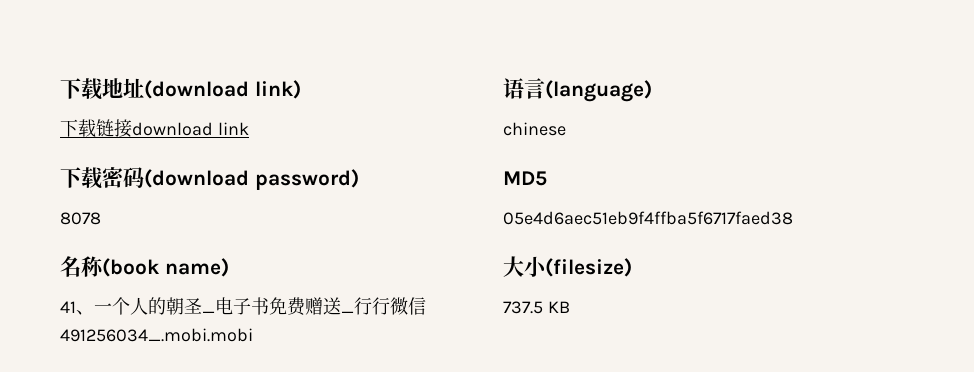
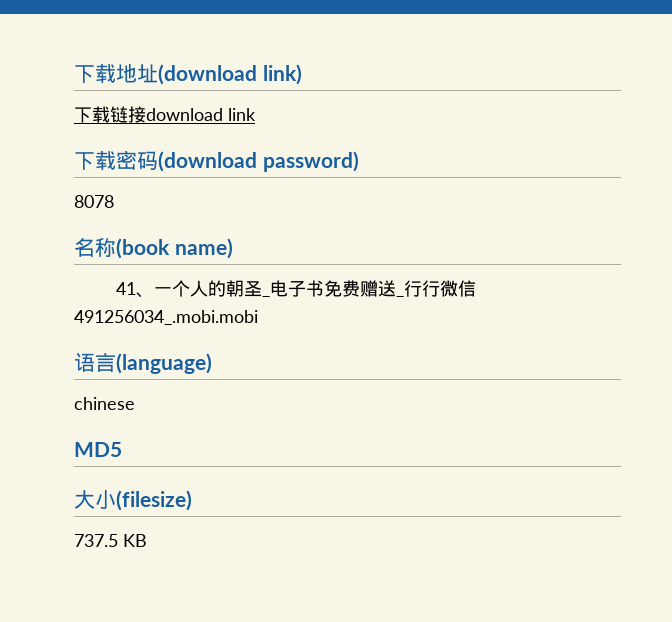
- 05e4d6aec51eb9f4ffba5f6717faed38

